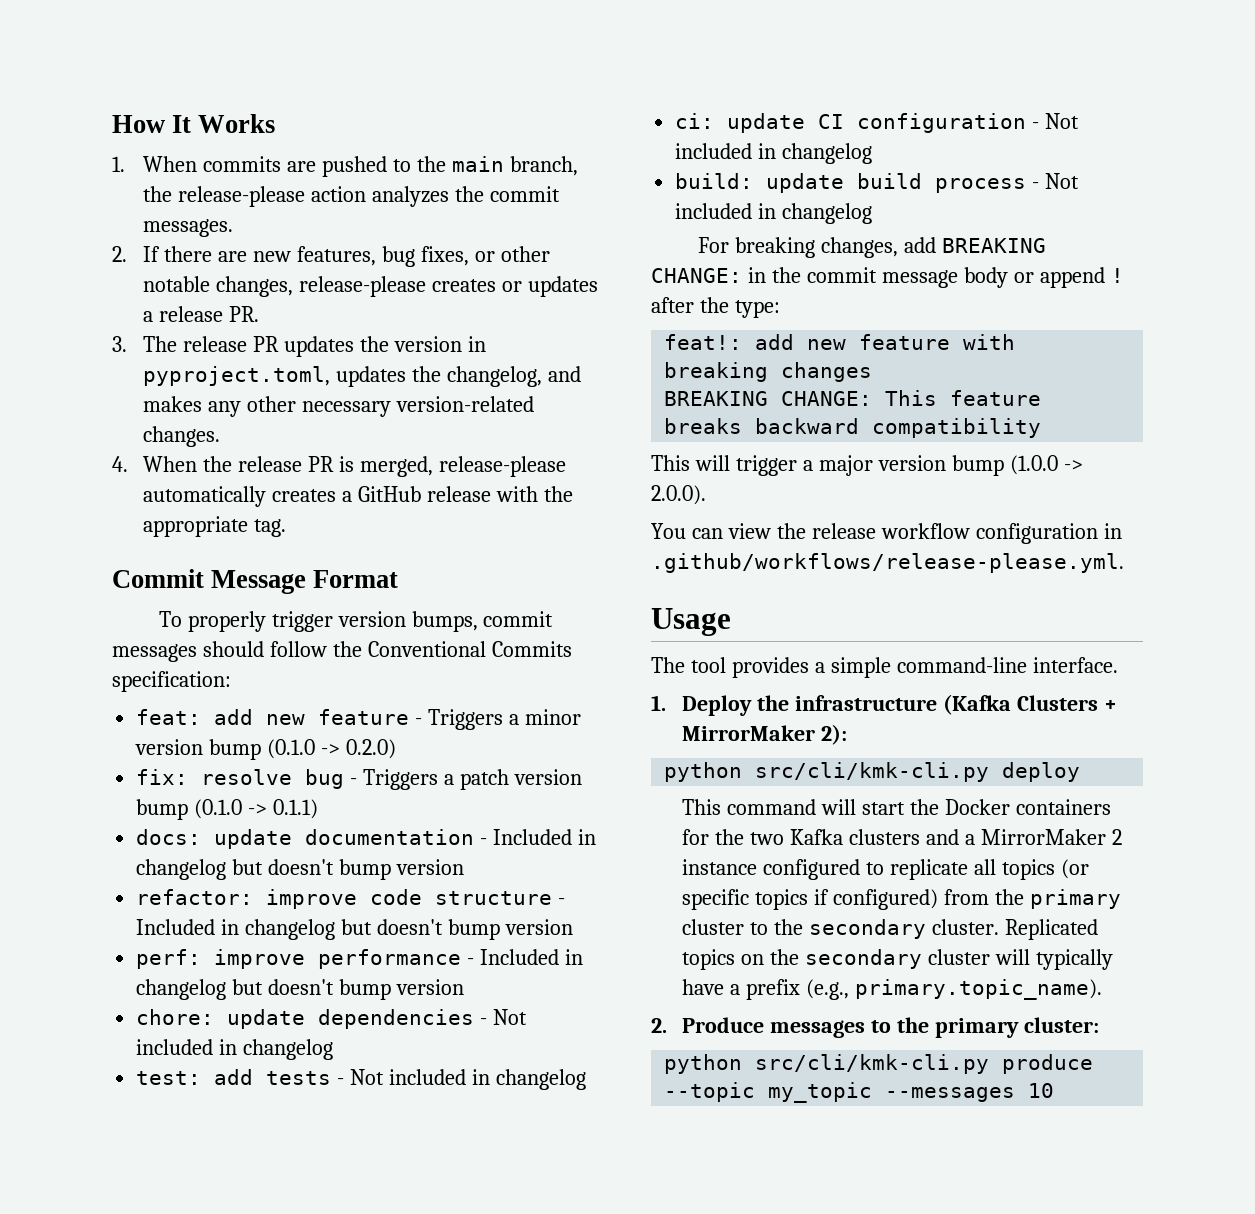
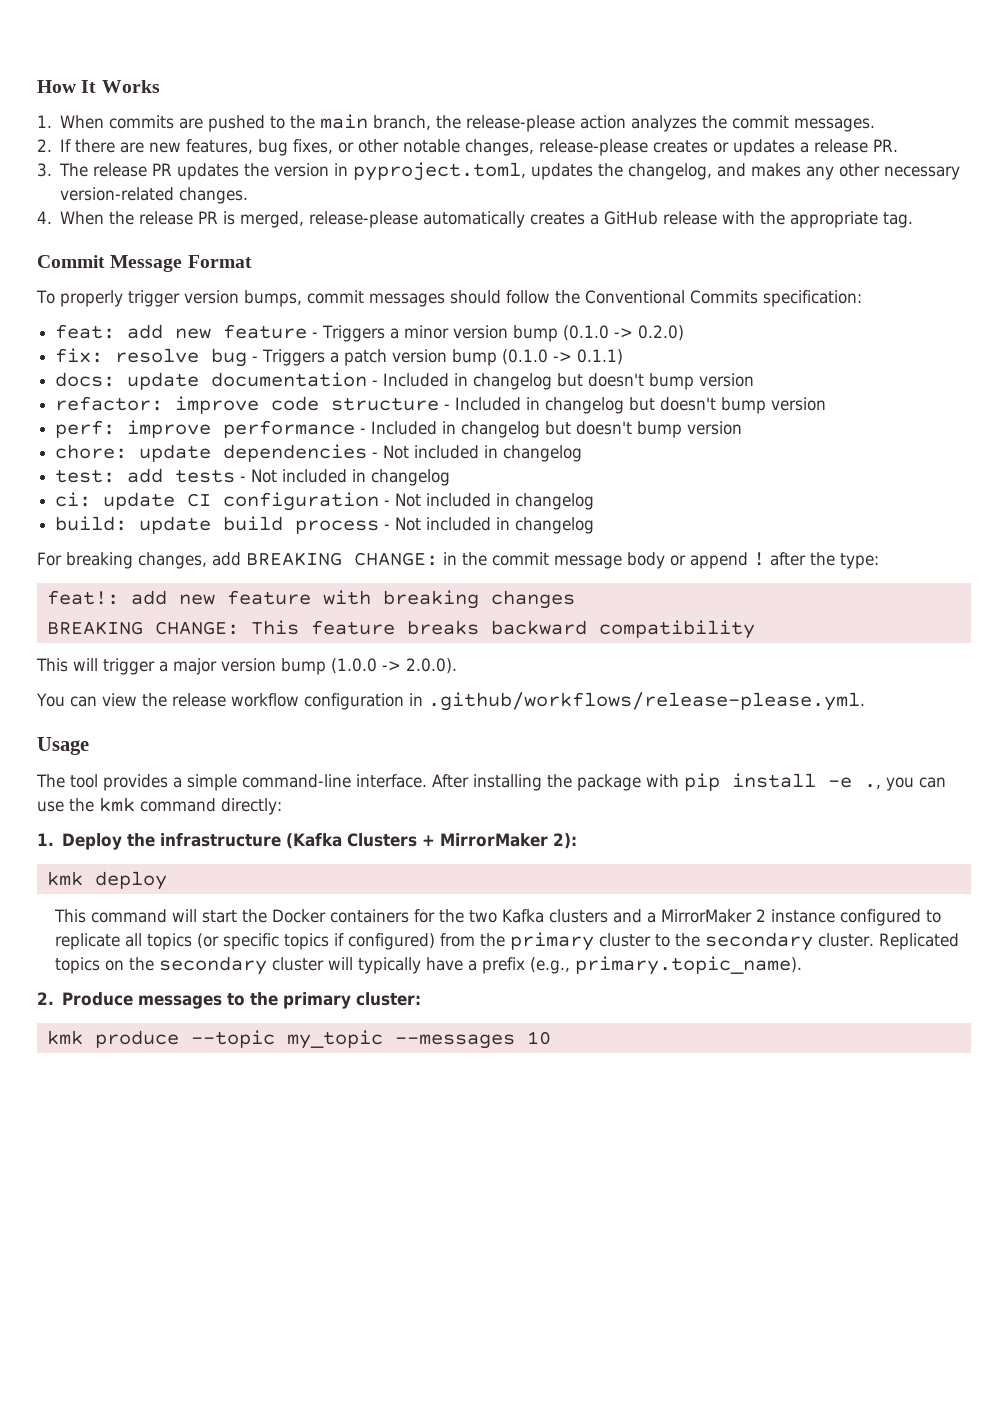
+ After installing the package with pip install -e ., you can use the kmk command directly:
- python src/cli/kmk-cli.py deploy
+ kmk deploy
- python src/cli/kmk-cli.py produce --topic my_topic --messages 10
+ kmk produce --topic my_topic --messages 10

